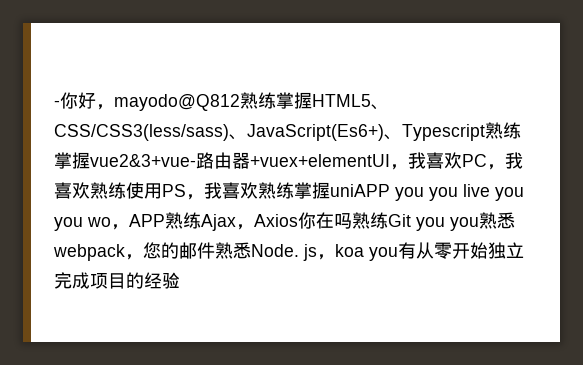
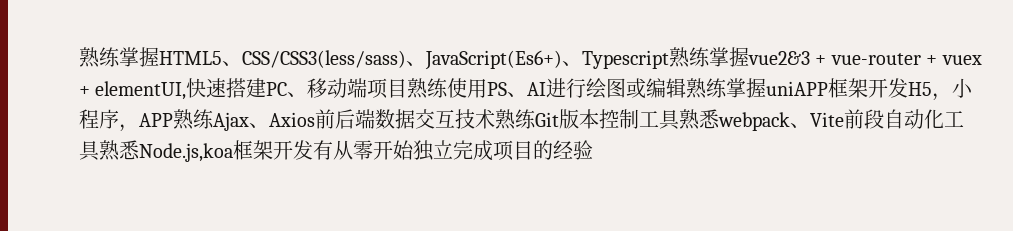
- -你好，mayodo@Q812熟练掌握HTML5、CSS/CSS3(less/sass)、JavaScript(Es6+)、Typescript熟练掌握vue2&3+vue-路由器+vuex+elementUI，我喜欢PC，我喜欢熟练使用PS，我喜欢熟练掌握uniAPP you you live you you wo，APP熟练Ajax，Axios你在吗熟练Git you you熟悉webpack，您的邮件熟悉Node. js，koa you有从零开始独立完成项目的经验
+ 熟练掌握HTML5、CSS/CSS3(less/sass)、JavaScript(Es6+)、Typescript熟练掌握vue2&3 + vue-router + vuex + elementUI,快速搭建PC、移动端项目熟练使用PS、AI进行绘图或编辑熟练掌握uniAPP框架开发H5，小程序，APP熟练Ajax、Axios前后端数据交互技术熟练Git版本控制工具熟悉webpack、Vite前段自动化工具熟悉Node.js,koa框架开发有从零开始独立完成项目的经验

